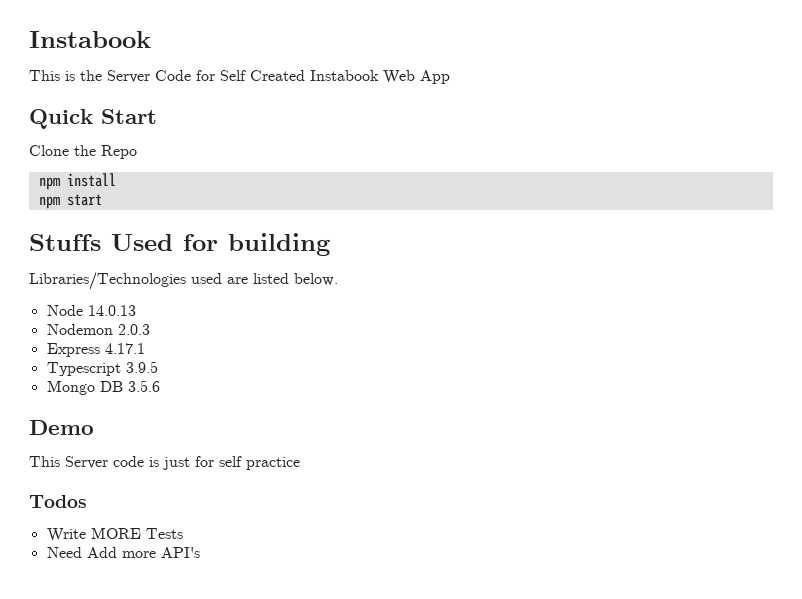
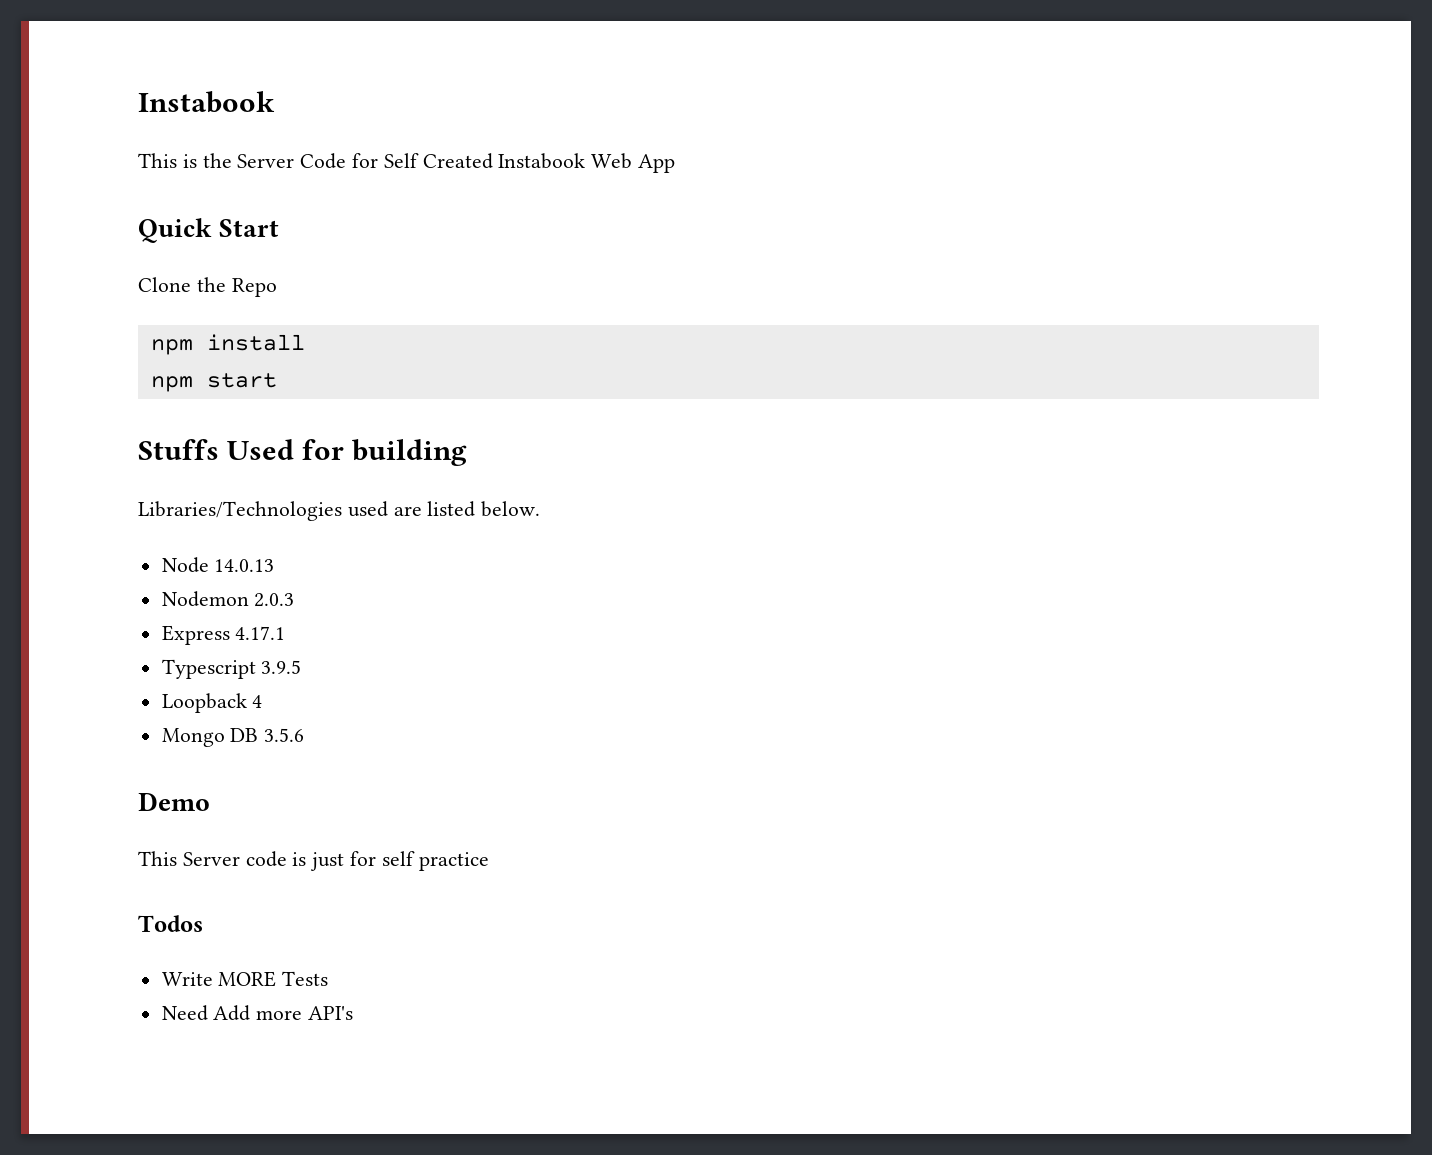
+ Loopback 4

